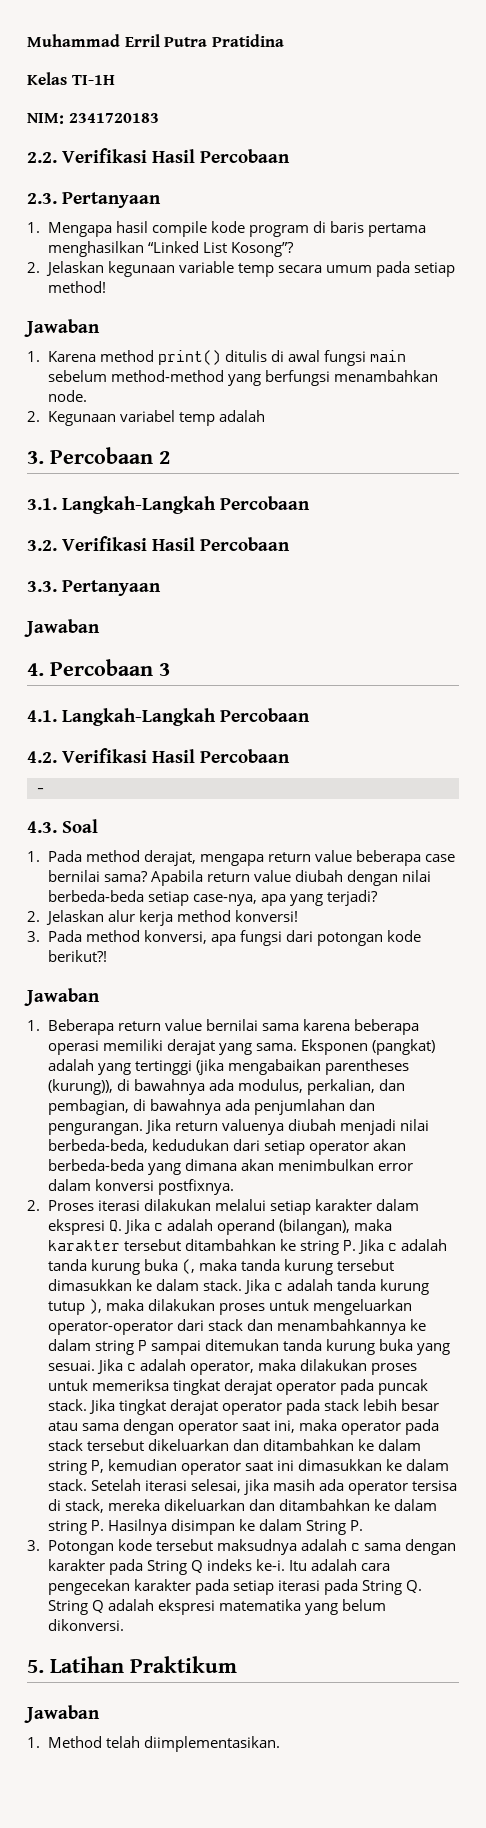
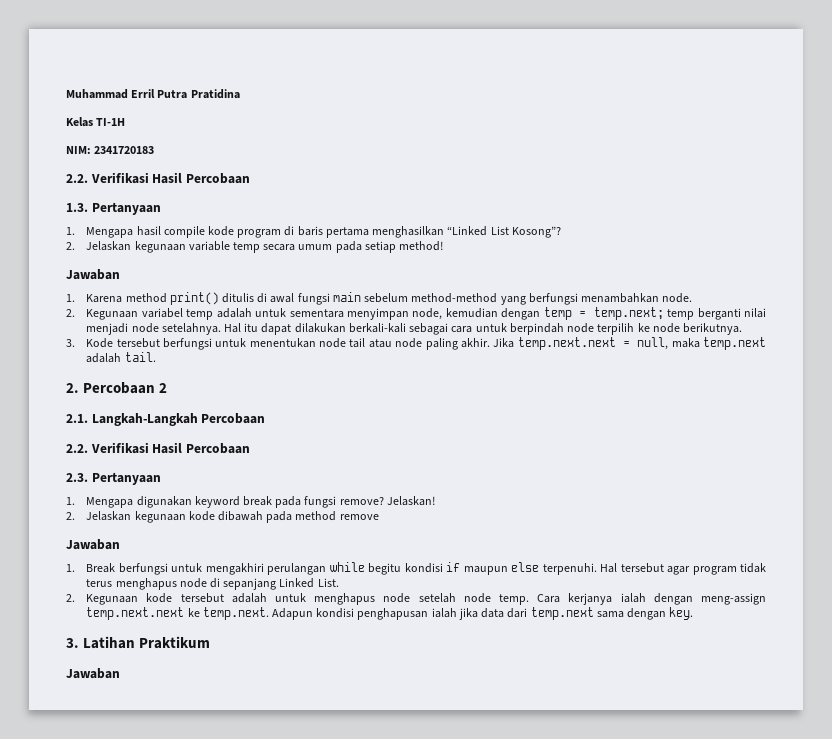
- 2.3. Pertanyaan
+ 1.3. Pertanyaan
- 2. Kegunaan variabel temp adalah
- 3. Percobaan 2
+ 2. Kegunaan variabel temp adalah untuk sementara menyimpan node, kemudian dengan temp = temp.next; temp berganti nilai menjadi node setelahnya. Hal itu dapat dilakukan berkali-kali sebagai cara untuk berpindah node terpilih ke node berikutnya.
+ 3. Kode tersebut berfungsi untuk menentukan node tail atau node paling akhir. Jika temp.next.next = null, maka temp.next adalah tail.
+ 2. Percobaan 2
- 3.1. Langkah-Langkah Percobaan
- 3.2. Verifikasi Hasil Percobaan
- 3.3. Pertanyaan
+ 2.1. Langkah-Langkah Percobaan
+ 2.2. Verifikasi Hasil Percobaan
+ 2.3. Pertanyaan
+ 1. Mengapa digunakan keyword break pada fungsi remove? Jelaskan!
+ 2. Jelaskan kegunaan kode dibawah pada method remove
  Jawaban
- 4. Percobaan 3
- 4.1. Langkah-Langkah Percobaan
- 4.2. Verifikasi Hasil Percobaan
- -
- 4.3. Soal
- 1. Pada method derajat, mengapa return value beberapa case bernilai sama? Apabila return value diubah dengan nilai berbeda-beda setiap case-nya, apa yang terjadi?
- 2. Jelaskan alur kerja method konversi!
- 3. Pada method konversi, apa fungsi dari potongan kode berikut?!
- Jawaban
- 1. Beberapa return value bernilai sama karena beberapa operasi memiliki derajat yang sama. Eksponen (pangkat) adalah yang tertinggi (jika mengabaikan parentheses (kurung)), di bawahnya ada modulus, perkalian, dan pembagian, di bawahnya ada penjumlahan dan pengurangan. Jika return valuenya diubah menjadi nilai berbeda-beda, kedudukan dari setiap operator akan berbeda-beda yang dimana akan menimbulkan error dalam konversi postfixnya.
- 2. Proses iterasi dilakukan melalui setiap karakter dalam ekspresi Q. Jika c adalah operand (bilangan), maka karakter tersebut ditambahkan ke string P. Jika c adalah tanda kurung buka (, maka tanda kurung tersebut dimasukkan ke dalam stack. Jika c adalah tanda kurung tutup ), maka dilakukan proses untuk mengeluarkan operator-operator dari stack dan menambahkannya ke dalam string P sampai ditemukan tanda kurung buka yang sesuai. Jika c adalah operator, maka dilakukan proses untuk memeriksa tingkat derajat operator pada puncak stack. Jika tingkat derajat operator pada stack lebih besar atau sama dengan operator saat ini, maka operator pada stack tersebut dikeluarkan dan ditambahkan ke dalam string P, kemudian operator saat ini dimasukkan ke dalam stack. Setelah iterasi selesai, jika masih ada operator tersisa di stack, mereka dikeluarkan dan ditambahkan ke dalam string P. Hasilnya disimpan ke dalam String P.
- 3. Potongan kode tersebut maksudnya adalah c sama dengan karakter pada String Q indeks ke-i. Itu adalah cara pengecekan karakter pada setiap iterasi pada String Q. String Q adalah ekspresi matematika yang belum dikonversi.
- 5. Latihan Praktikum
+ 1. Break berfungsi untuk mengakhiri perulangan while begitu kondisi if maupun else terpenuhi. Hal tersebut agar program tidak terus menghapus node di sepanjang Linked List.
+ 2. Kegunaan kode tersebut adalah untuk menghapus node setelah node temp. Cara kerjanya ialah dengan meng-assign temp.next.next ke temp.next. Adapun kondisi penghapusan ialah jika data dari temp.next sama dengan key.
+ 3. Latihan Praktikum
- 1. Method telah diimplementasikan.

